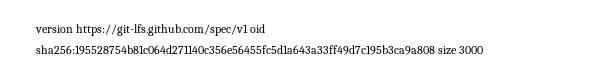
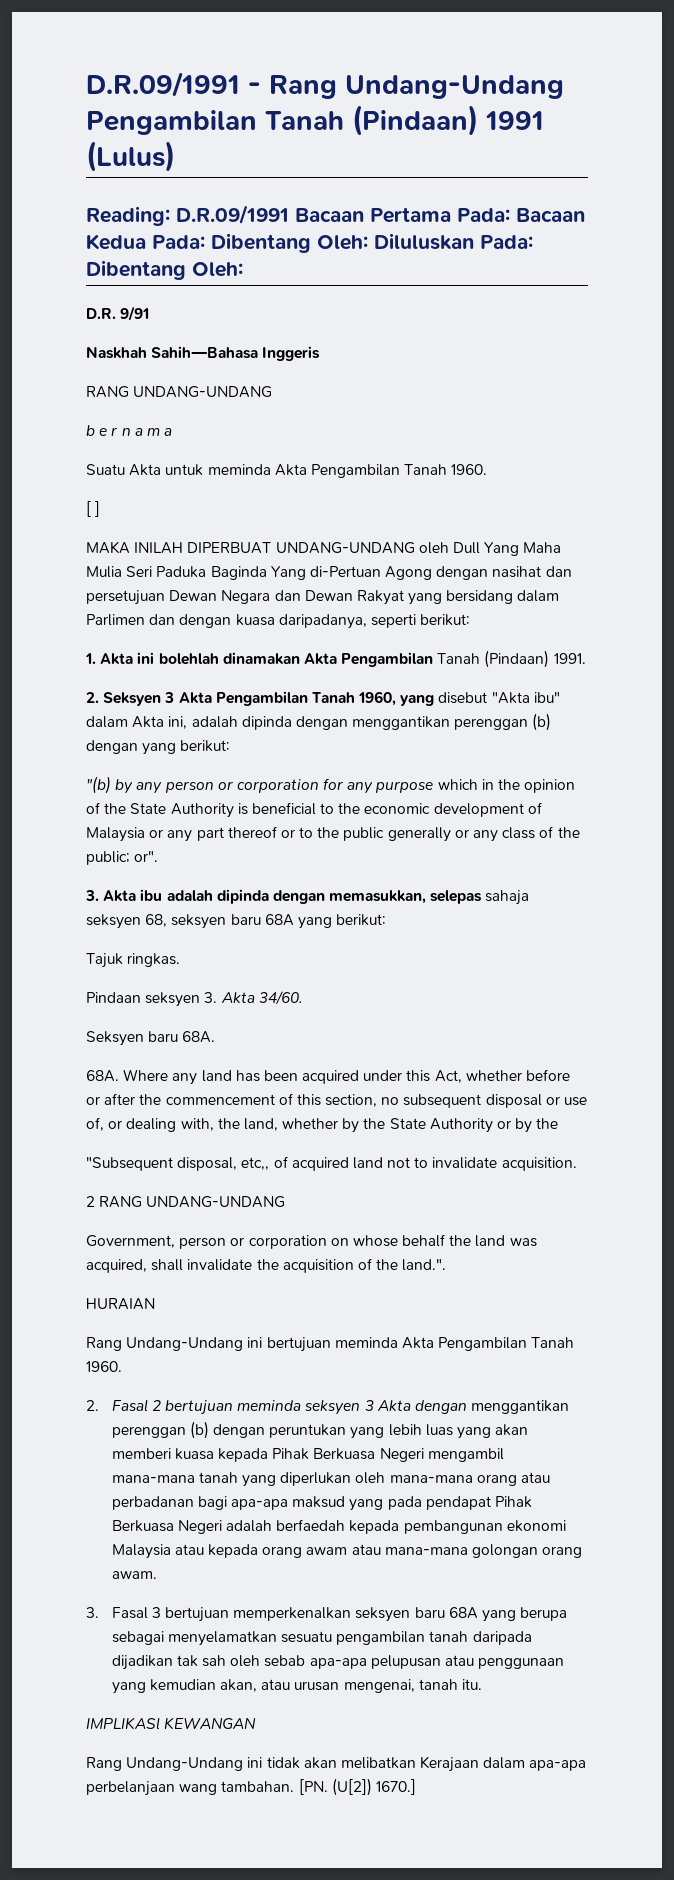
- version https://git-lfs.github.com/spec/v1 oid sha256:195528754b81c064d271140c356e56455fc5d1a643a33ff49d7c195b3ca9a808 size 3000
+ D.R.09/1991 - Rang Undang-Undang Pengambilan Tanah (Pindaan) 1991 (Lulus)
+ Reading: D.R.09/1991 Bacaan Pertama Pada: Bacaan Kedua Pada: Dibentang Oleh: Diluluskan Pada: Dibentang Oleh:
+ D.R. 9/91
+ Naskhah Sahih—Bahasa Inggeris
+ RANG UNDANG-UNDANG
+ b e r n a m a
+ Suatu Akta untuk meminda Akta Pengambilan Tanah 1960.
+ [ ]
+ MAKA INILAH DIPERBUAT UNDANG-UNDANG oleh Dull Yang Maha Mulia Seri Paduka Baginda Yang di-Pertuan Agong dengan nasihat dan persetujuan Dewan Negara dan Dewan Rakyat yang bersidang dalam Parlimen dan dengan kuasa daripadanya, seperti berikut:
+ 1. Akta ini bolehlah dinamakan Akta Pengambilan Tanah (Pindaan) 1991.
+ 2. Seksyen 3 Akta Pengambilan Tanah 1960, yang disebut "Akta ibu" dalam Akta ini, adalah dipinda dengan menggantikan perenggan (b) dengan yang berikut:
+ "(b) by any person or corporation for any purpose which in the opinion of the State Authority is beneficial to the economic development of Malaysia or any part thereof or to the public generally or any class of the public; or".
+ 3. Akta ibu adalah dipinda dengan memasukkan, selepas sahaja seksyen 68, seksyen baru 68A yang berikut:
+ Tajuk ringkas.
+ Pindaan seksyen 3. Akta 34/60.
+ Seksyen baru 68A.
+ 68A. Where any land has been acquired under this Act, whether before or after the commencement of this section, no subsequent disposal or use of, or dealing with, the land, whether by the State Authority or by the
+ "Subsequent disposal, etc,, of acquired land not to invalidate acquisition.
+ 2 RANG UNDANG-UNDANG
+ Government, person or corporation on whose behalf the land was acquired, shall invalidate the acquisition of the land.".
+ HURAIAN
+ Rang Undang-Undang ini bertujuan meminda Akta Pengambilan Tanah 1960.
+ 2. Fasal 2 bertujuan meminda seksyen 3 Akta dengan menggantikan perenggan (b) dengan peruntukan yang lebih luas yang akan memberi kuasa kepada Pihak Berkuasa Negeri mengambil mana-mana tanah yang diperlukan oleh mana-mana orang atau perbadanan bagi apa-apa maksud yang pada pendapat Pihak Berkuasa Negeri adalah berfaedah kepada pembangunan ekonomi Malaysia atau kepada orang awam atau mana-mana golongan orang awam.
+ 3. Fasal 3 bertujuan memperkenalkan seksyen baru 68A yang berupa sebagai menyelamatkan sesuatu pengambilan tanah daripada dijadikan tak sah oleh sebab apa-apa pelupusan atau penggunaan yang kemudian akan, atau urusan mengenai, tanah itu.
+ IMPLIKASl KEWANGAN
+ Rang Undang-Undang ini tidak akan melibatkan Kerajaan dalam apa-apa perbelanjaan wang tambahan. [PN. (U[2]) 1670.]

